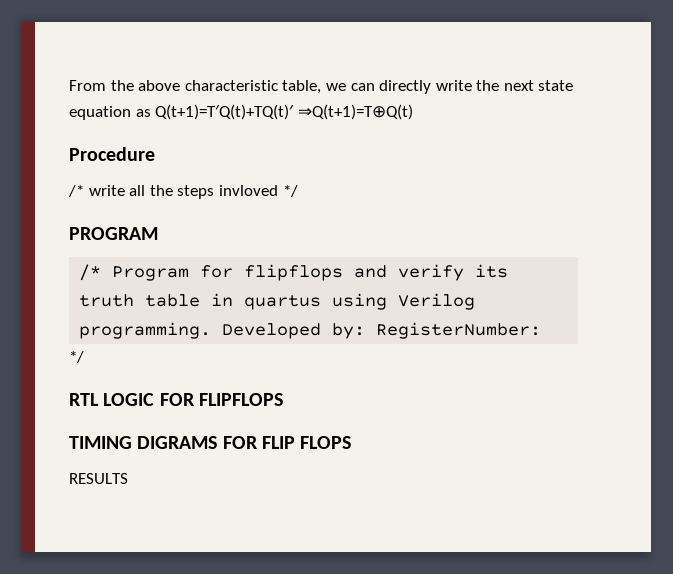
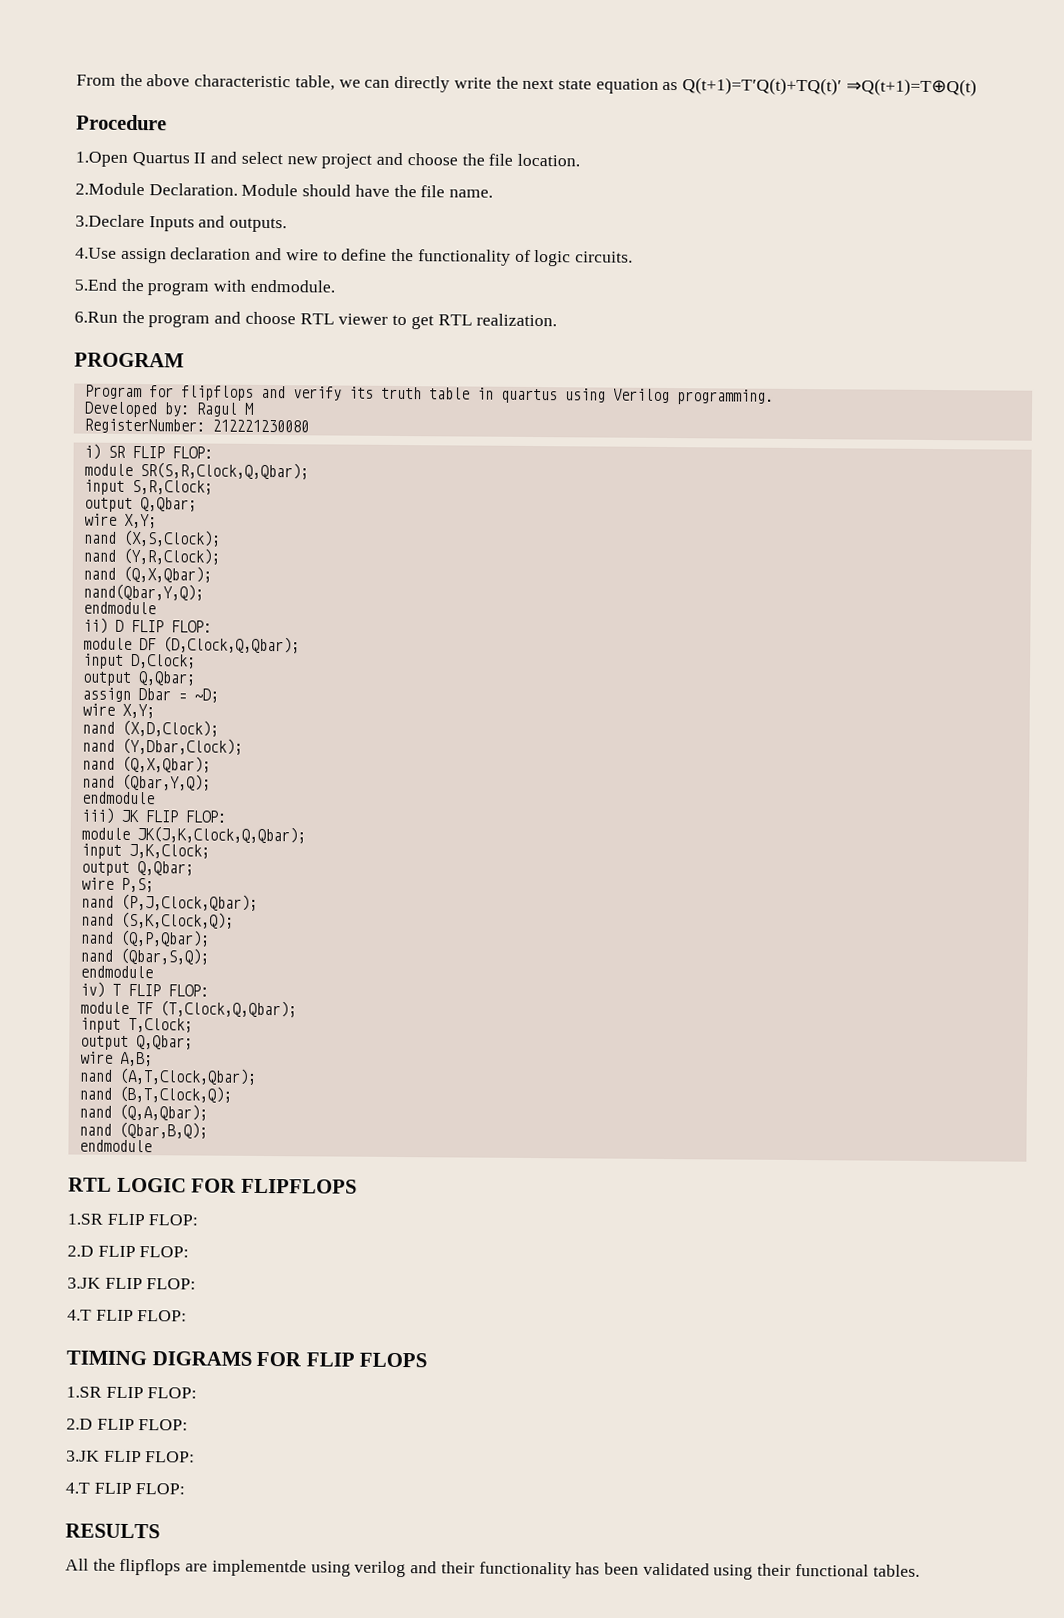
- /* write all the steps invloved */
+ 1.Open Quartus II and select new project and choose the file location.
+ 2.Module Declaration. Module should have the file name.
+ 3.Declare Inputs and outputs.
+ 4.Use assign declaration and wire to define the functionality of logic circuits.
+ 5.End the program with endmodule.
+ 6.Run the program and choose RTL viewer to get RTL realization.
- /* Program for flipflops and verify its truth table in quartus using Verilog programming. Developed by: RegisterNumber:
- */
+ Program for flipflops and verify its truth table in quartus using Verilog programming.
+ Developed by: Ragul M
+ RegisterNumber: 212221230080
+ i) SR FLIP FLOP:
+ module SR(S,R,Clock,Q,Qbar);
+ input S,R,Clock;
+ output Q,Qbar;
+ wire X,Y;
+ nand (X,S,Clock);
+ nand (Y,R,Clock);
+ nand (Q,X,Qbar);
+ nand(Qbar,Y,Q);
+ endmodule
+ ii) D FLIP FLOP:
+ module DF (D,Clock,Q,Qbar);
+ input D,Clock;
+ output Q,Qbar;
+ assign Dbar = ~D;
+ wire X,Y;
+ nand (X,D,Clock);
+ nand (Y,Dbar,Clock);
+ nand (Q,X,Qbar);
+ nand (Qbar,Y,Q);
+ endmodule
+ iii) JK FLIP FLOP:
+ module JK(J,K,Clock,Q,Qbar);
+ input J,K,Clock;
+ output Q,Qbar;
+ wire P,S;
+ nand (P,J,Clock,Qbar);
+ nand (S,K,Clock,Q);
+ nand (Q,P,Qbar);
+ nand (Qbar,S,Q);
+ endmodule
+ iv) T FLIP FLOP:
+ module TF (T,Clock,Q,Qbar);
+ input T,Clock;
+ output Q,Qbar;
+ wire A,B;
+ nand (A,T,Clock,Qbar);
+ nand (B,T,Clock,Q);
+ nand (Q,A,Qbar);
+ nand (Qbar,B,Q);
+ endmodule
  RTL LOGIC FOR FLIPFLOPS
+ 1.SR FLIP FLOP:
+ 2.D FLIP FLOP:
+ 3.JK FLIP FLOP:
+ 4.T FLIP FLOP:
  TIMING DIGRAMS FOR FLIP FLOPS
+ 1.SR FLIP FLOP:
+ 2.D FLIP FLOP:
+ 3.JK FLIP FLOP:
+ 4.T FLIP FLOP:
  RESULTS
+ All the flipflops are implementde using verilog and their functionality has been validated using their functional tables.

